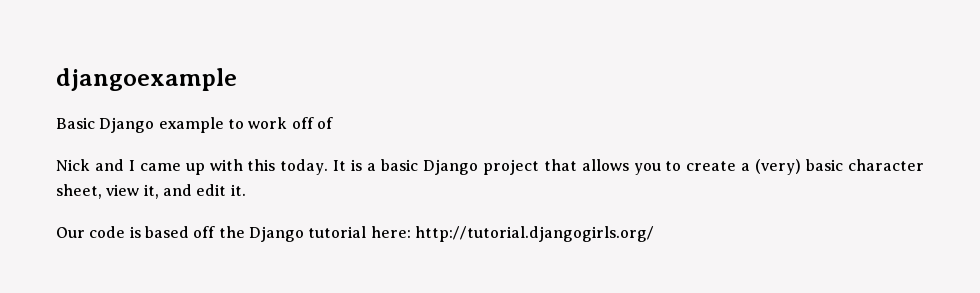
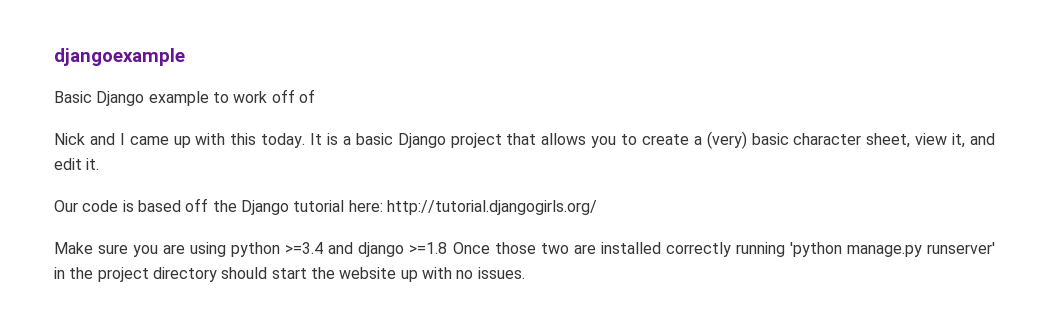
+ Make sure you are using python >=3.4 and django >=1.8 Once those two are installed correctly running 'python manage.py runserver' in the project directory should start the website up with no issues.

